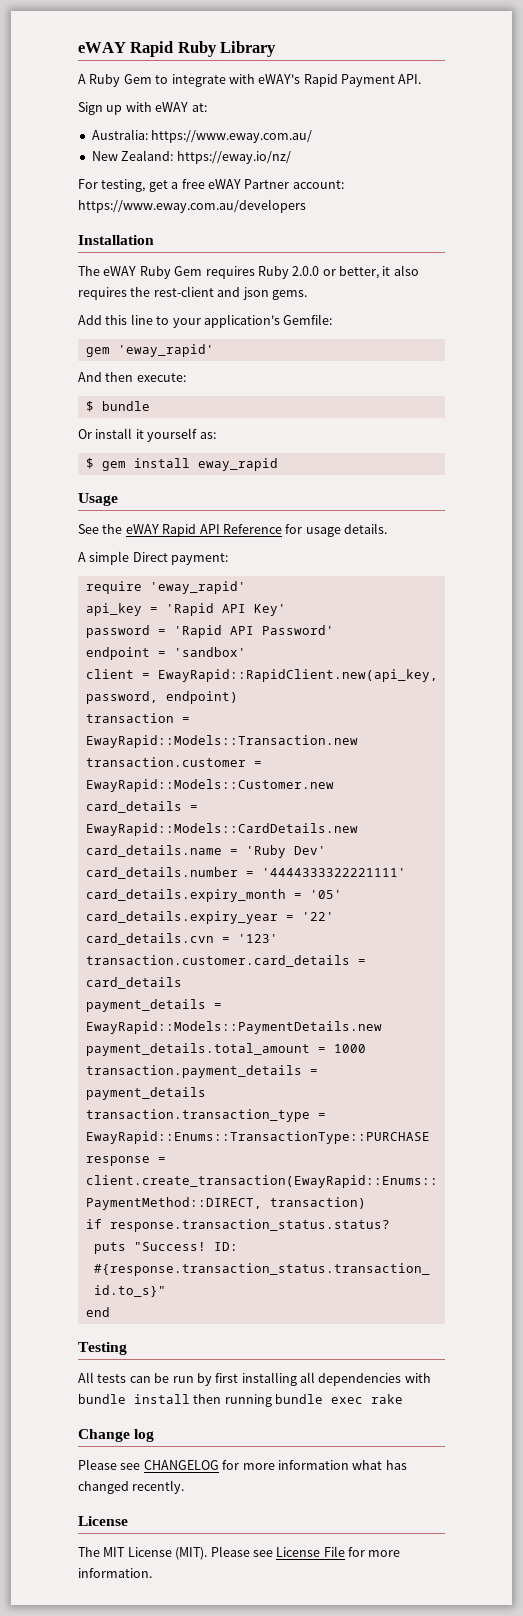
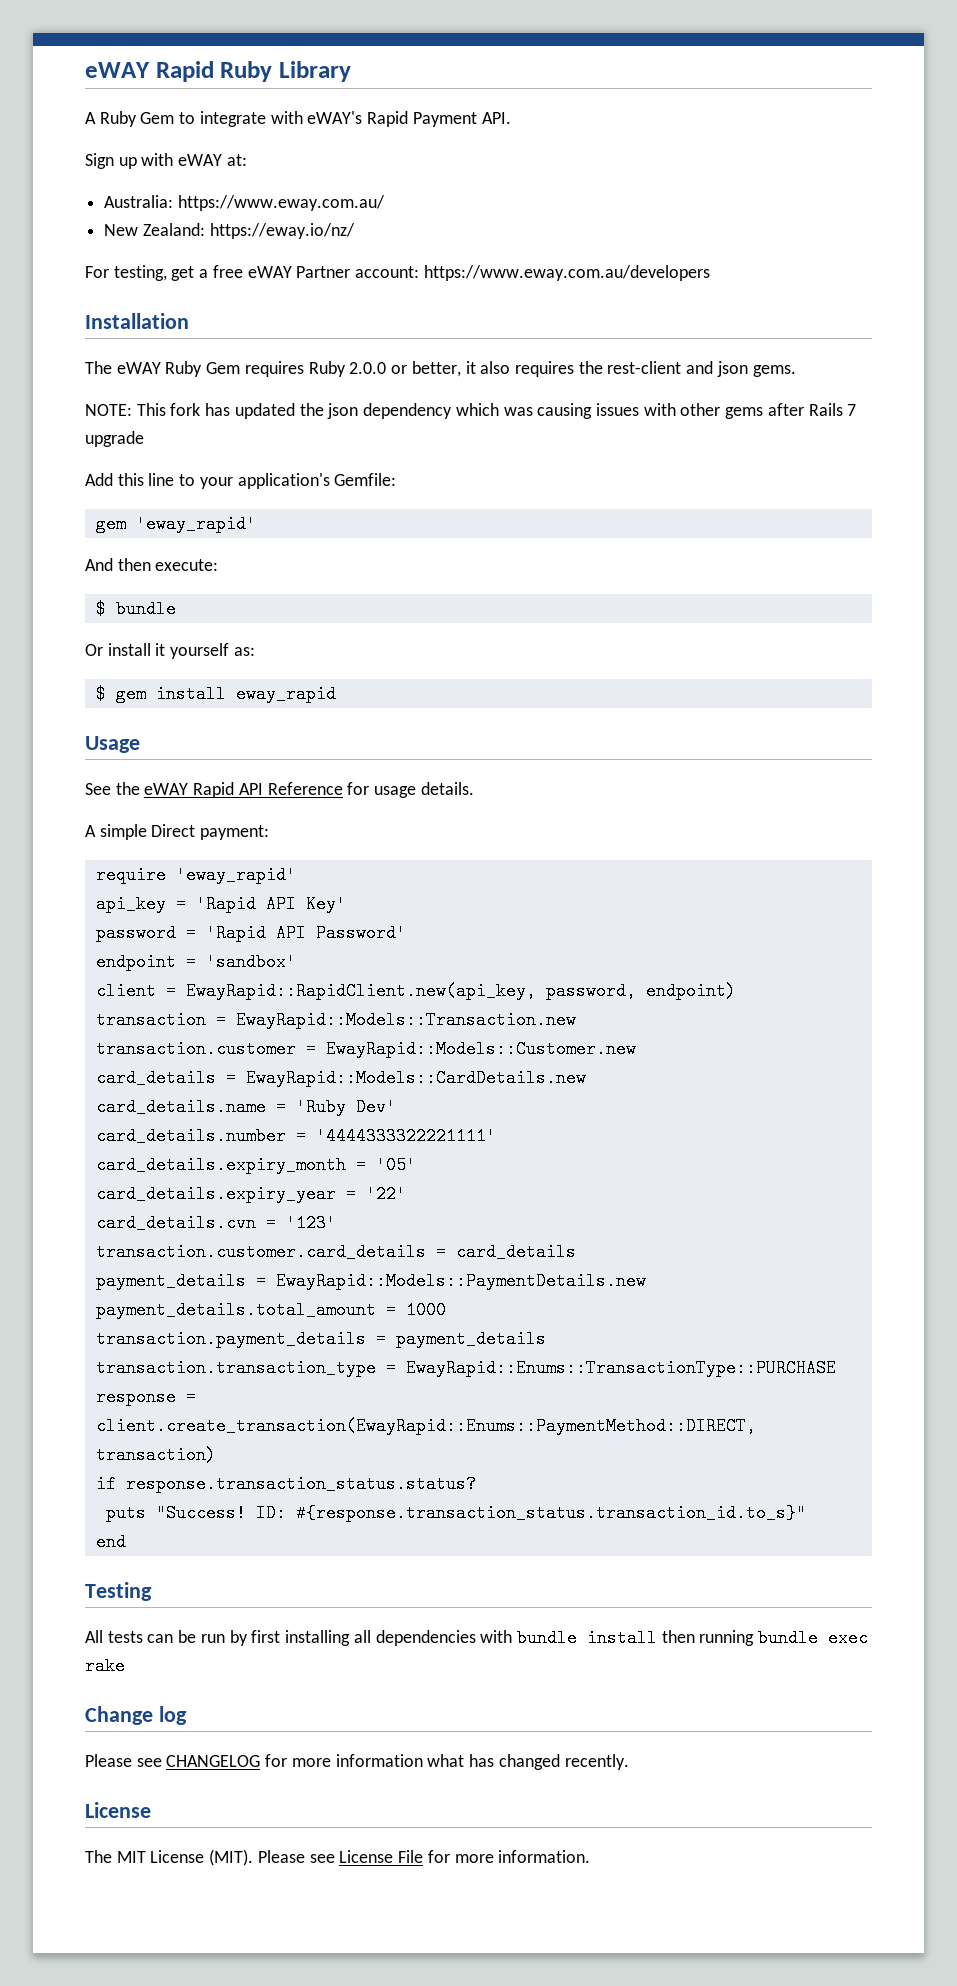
+ NOTE: This fork has updated the json dependency which was causing issues with other gems after Rails 7 upgrade

